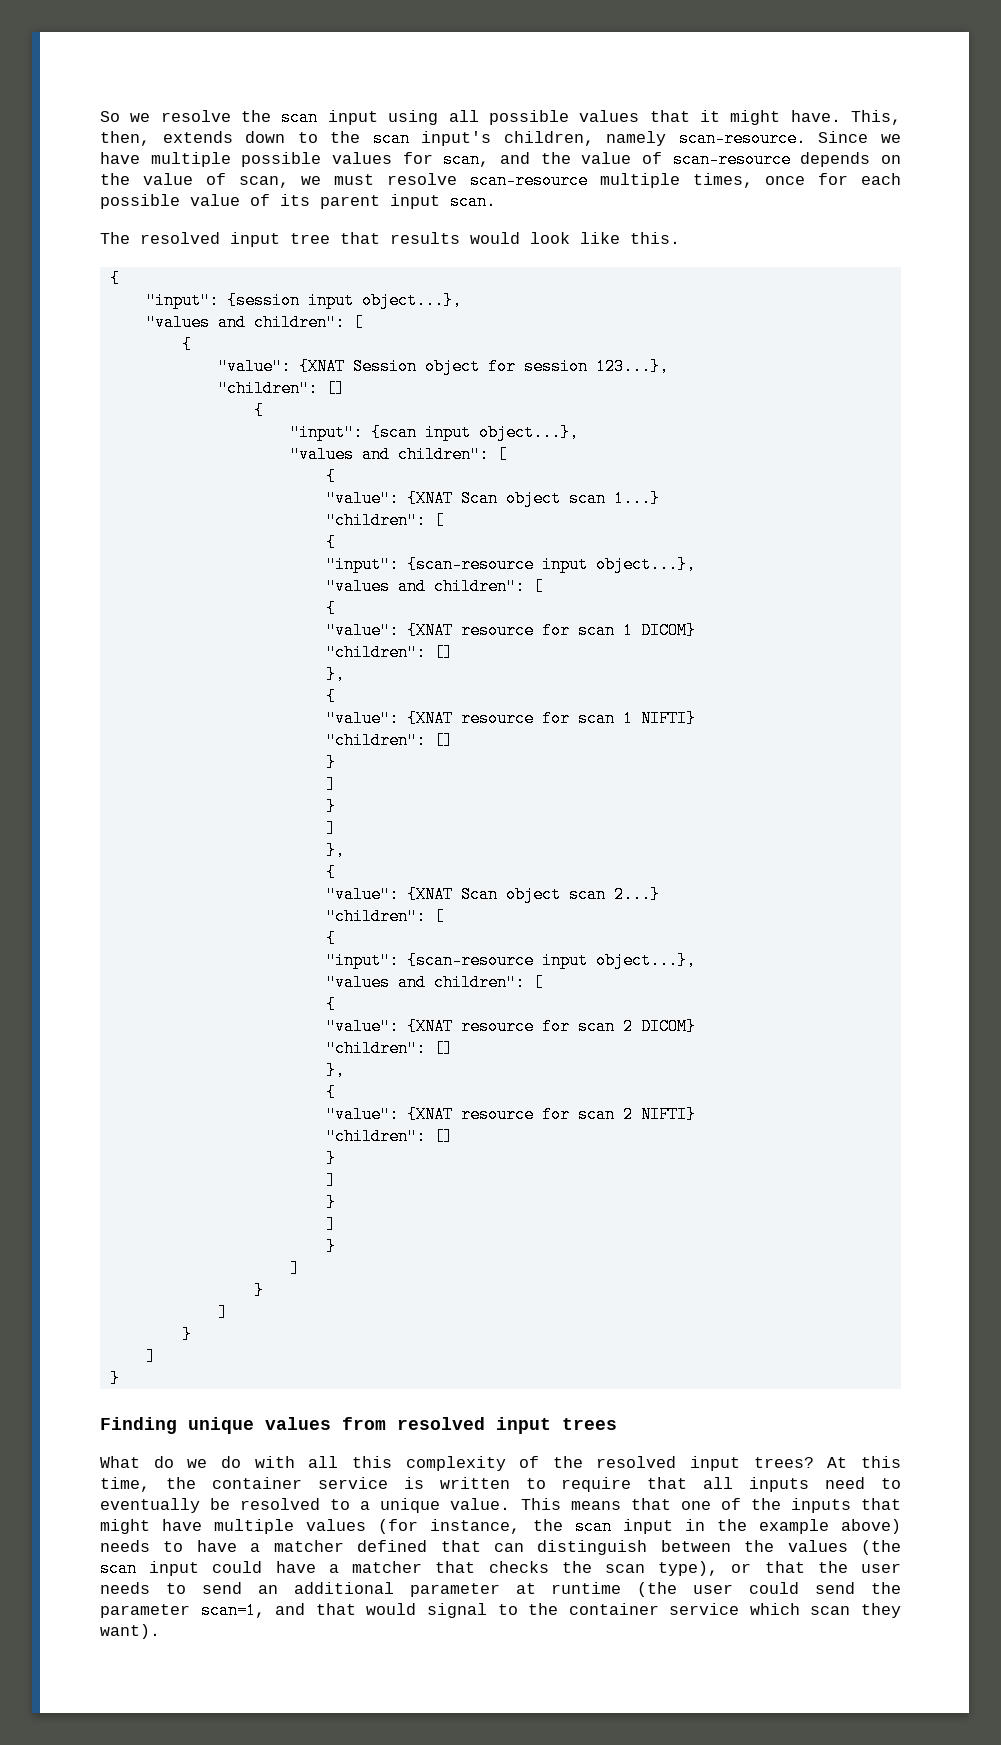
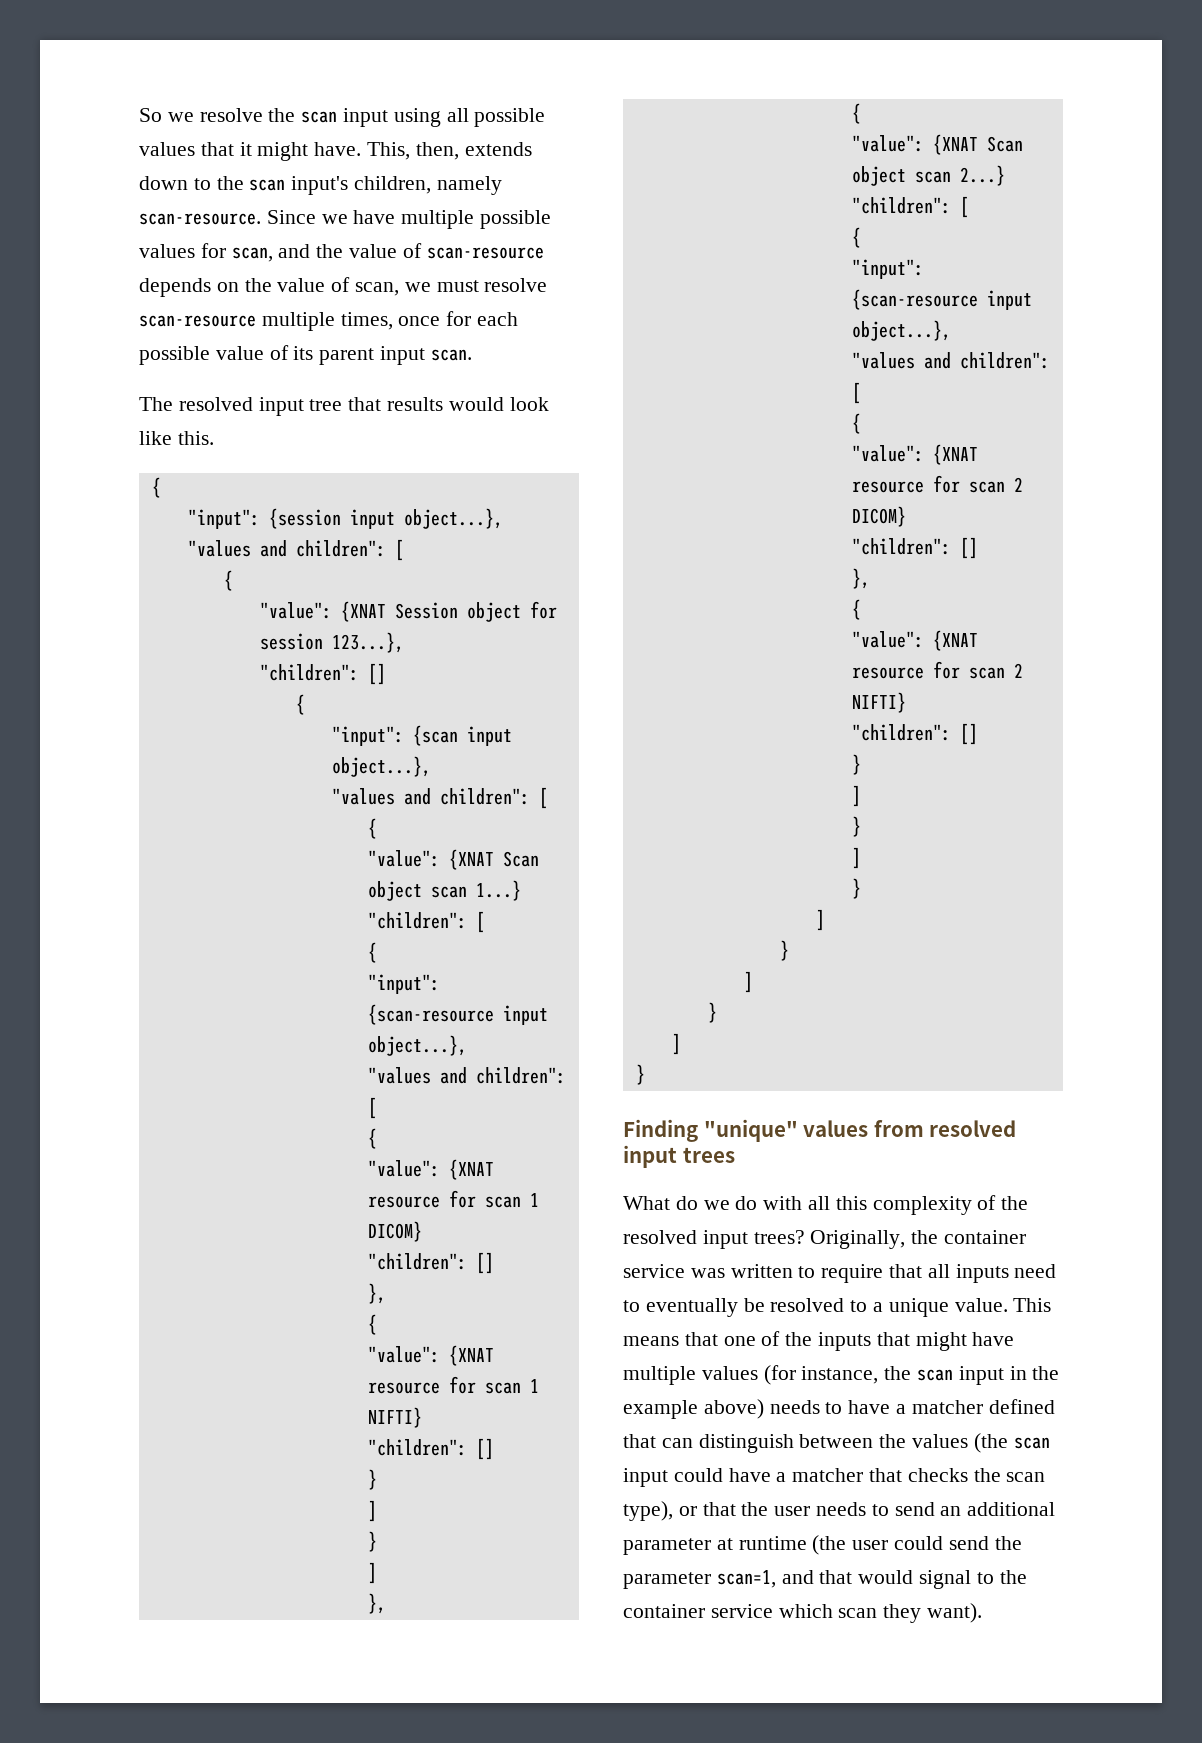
- Finding unique values from resolved input trees
+ Finding "unique" values from resolved input trees
- At this time, the container service is written to require that all inputs need to eventually be resolved to a unique value.
+ Originally, the container service was written to require that all inputs need to eventually be resolved to a unique value.

